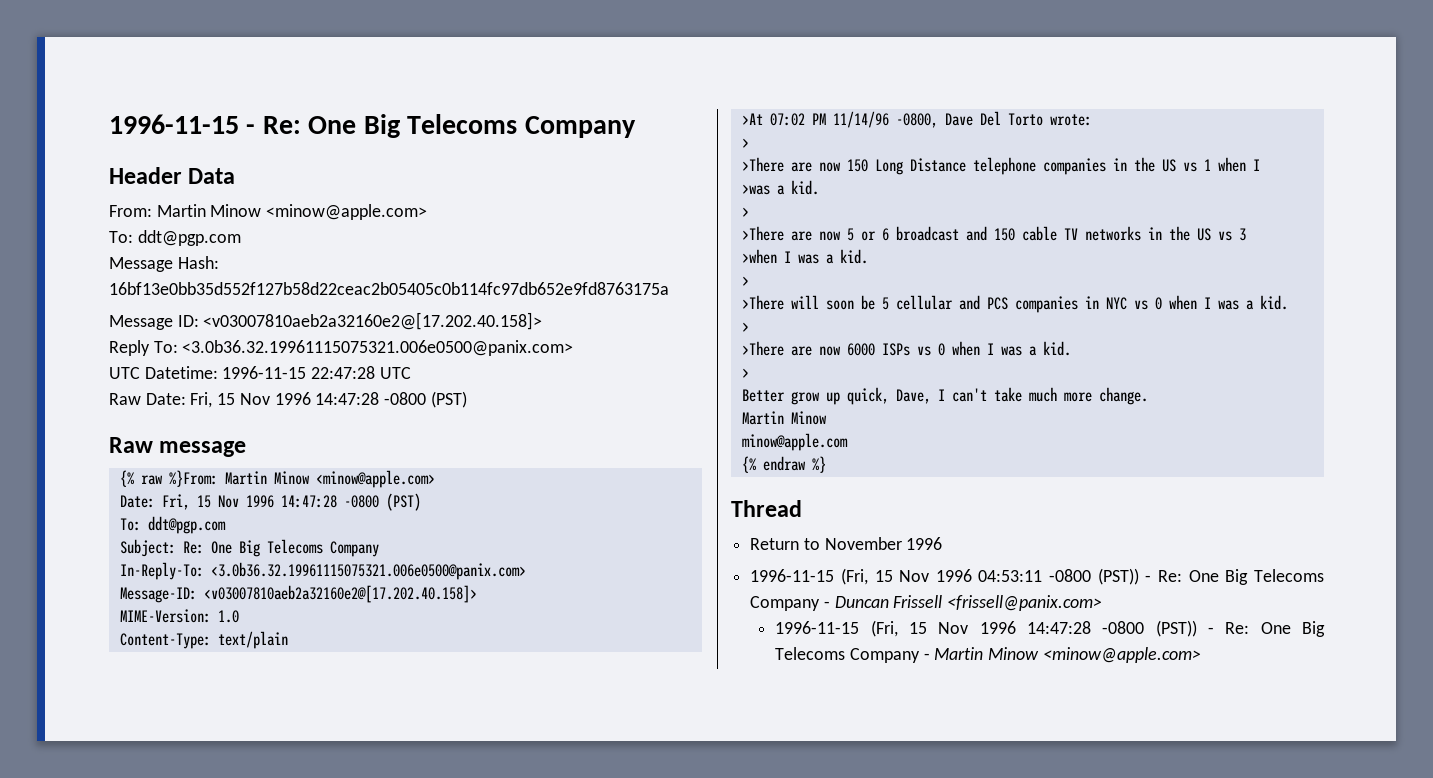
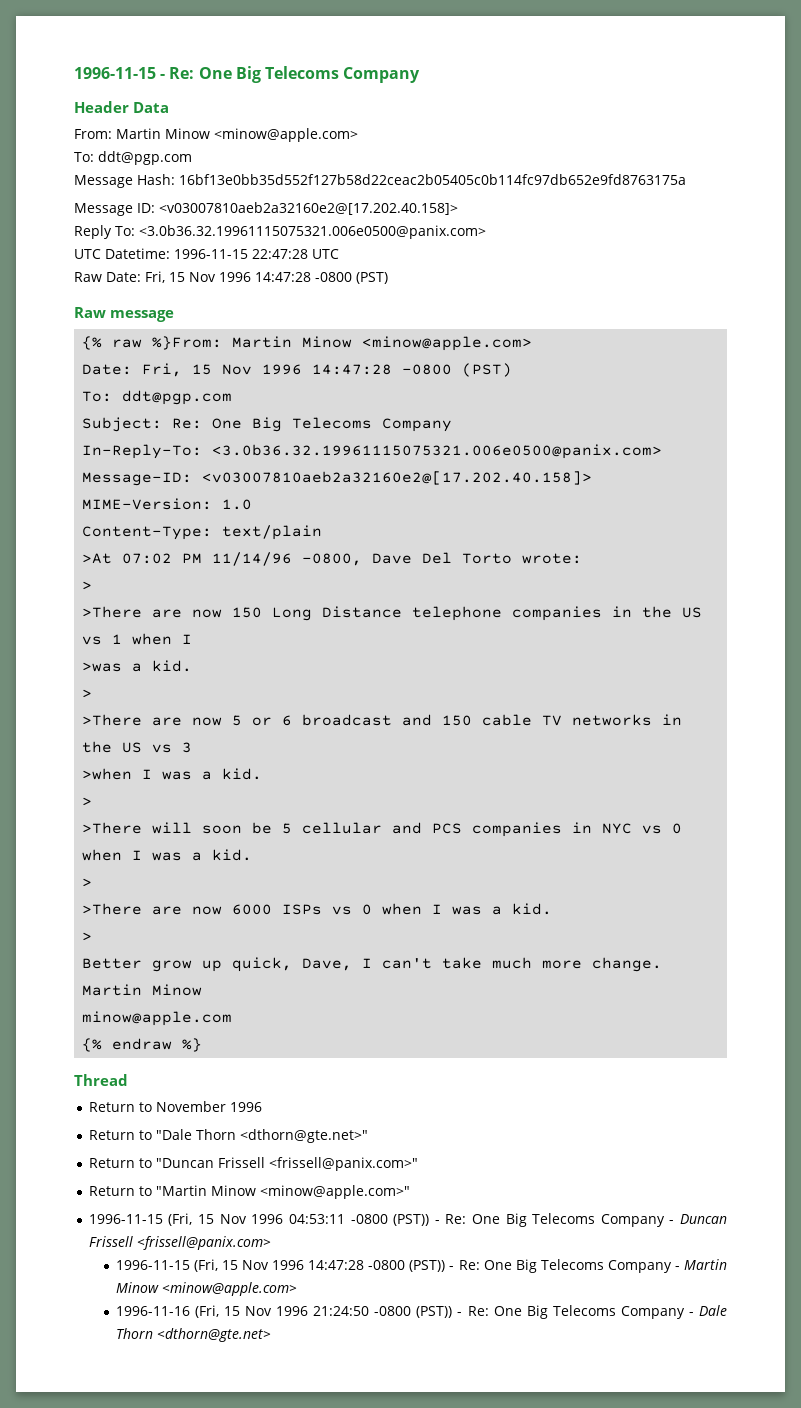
+ Return to "Dale Thorn <dthorn@gte.net>"
+ Return to "Duncan Frissell <frissell@panix.com>"
+ Return to "Martin Minow <minow@apple.com>"
+ 1996-11-16 (Fri, 15 Nov 1996 21:24:50 -0800 (PST)) - Re: One Big Telecoms Company - Dale Thorn <dthorn@gte.net>

